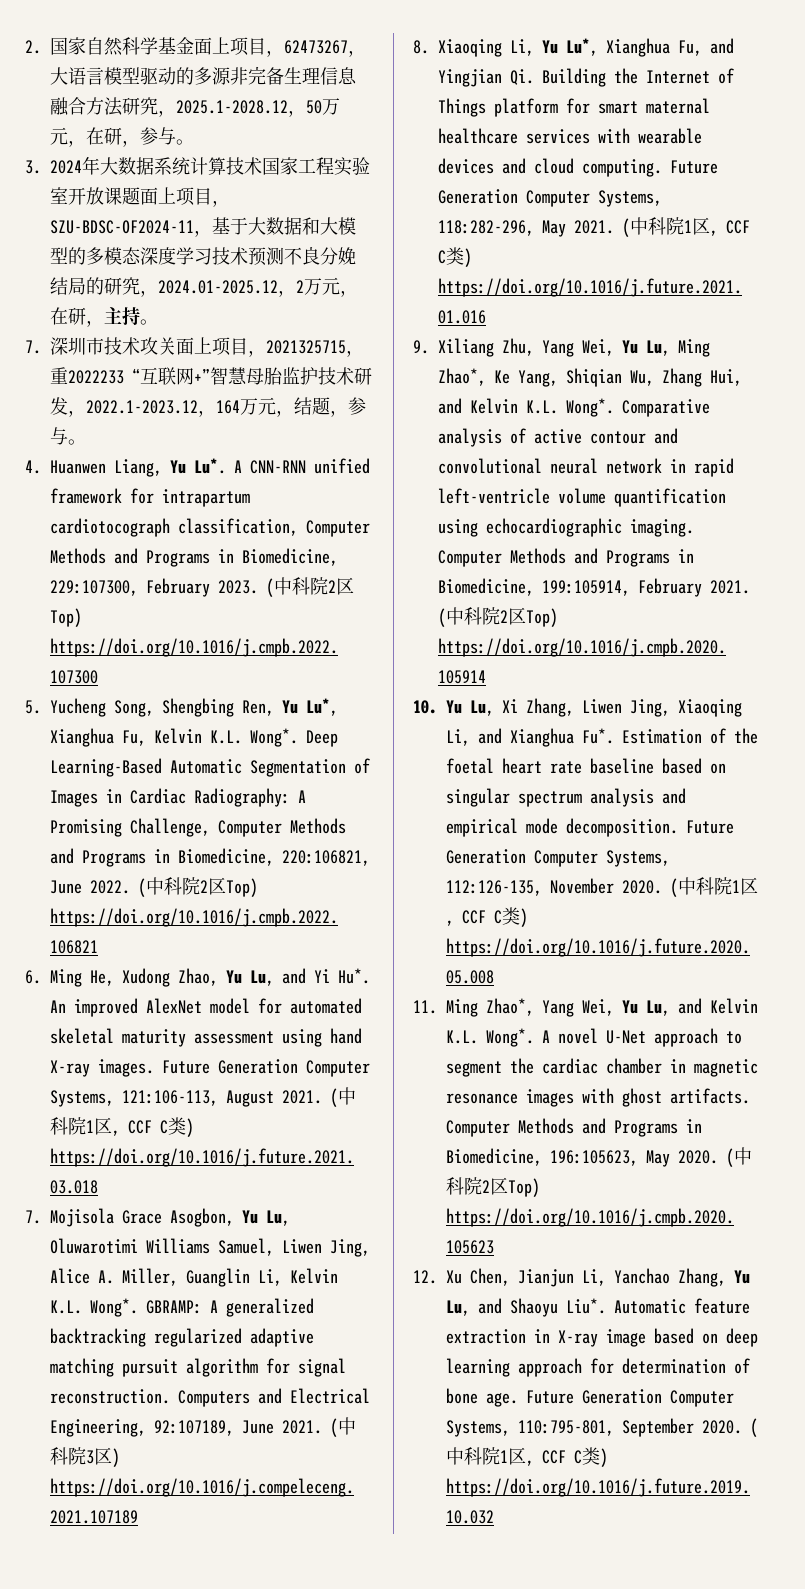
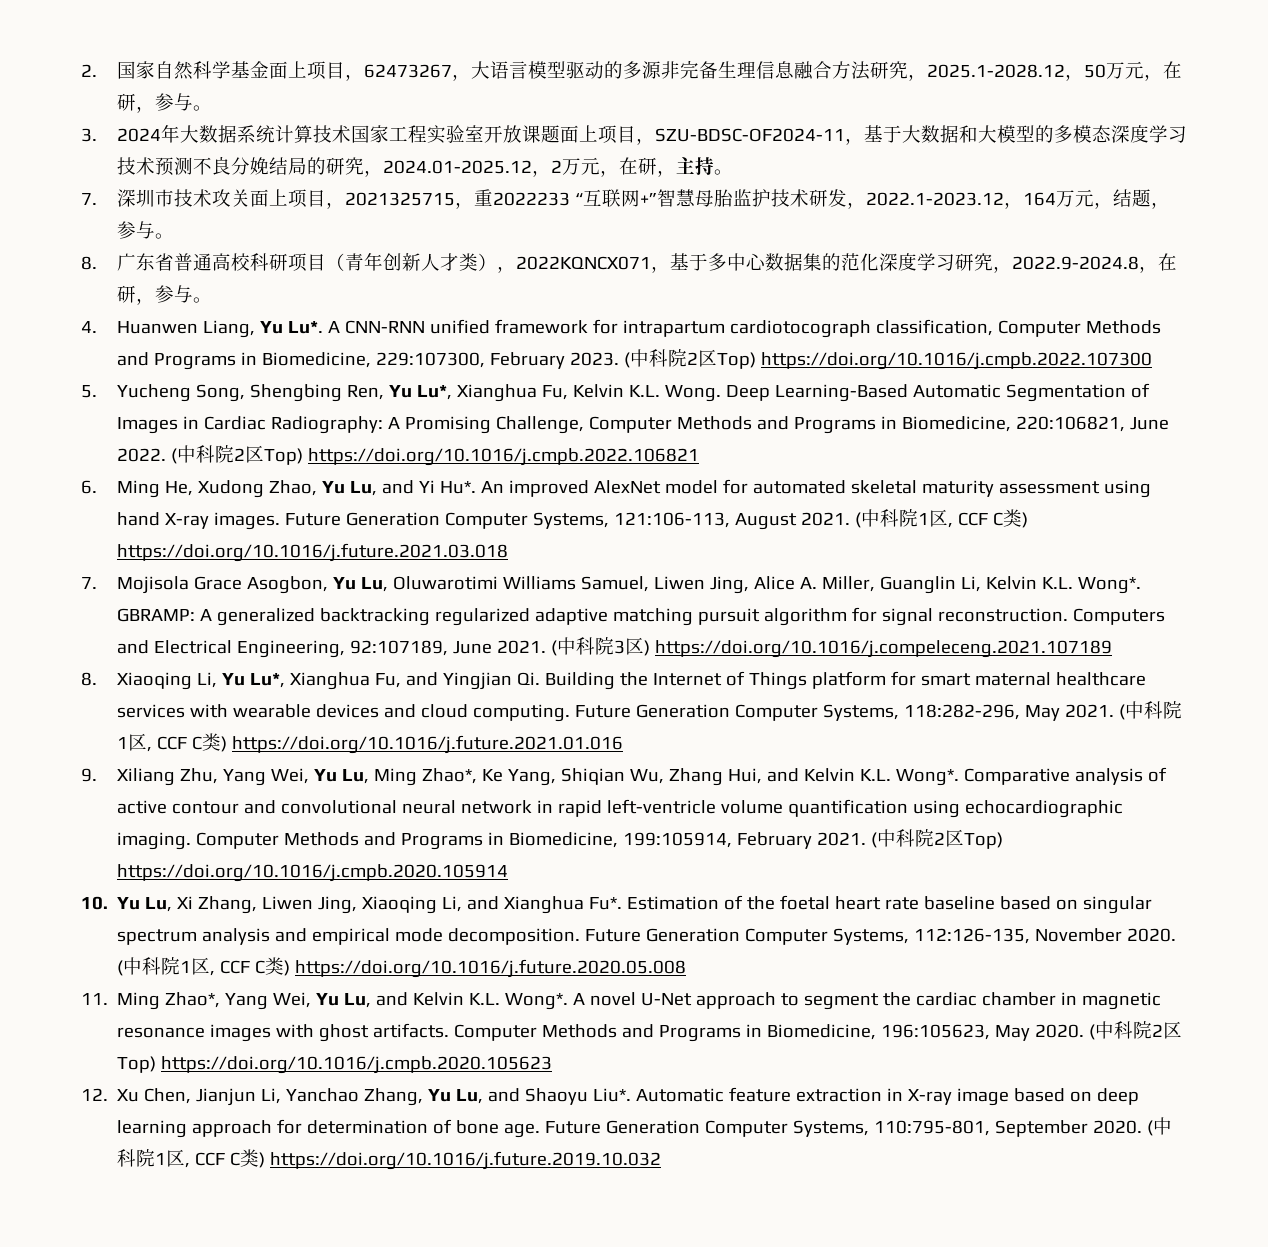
+ 8.广东省普通高校科研项目（青年创新人才类），2022KQNCX071，基于多中心数据集的范化深度学习研究，2022.9-2024.8，在研，参与。
- 5. Yucheng Song, Shengbing Ren, Yu Lu*, Xianghua Fu, Kelvin K.L. Wong*.
+ 5. Yucheng Song, Shengbing Ren, Yu Lu*, Xianghua Fu, Kelvin K.L. Wong.

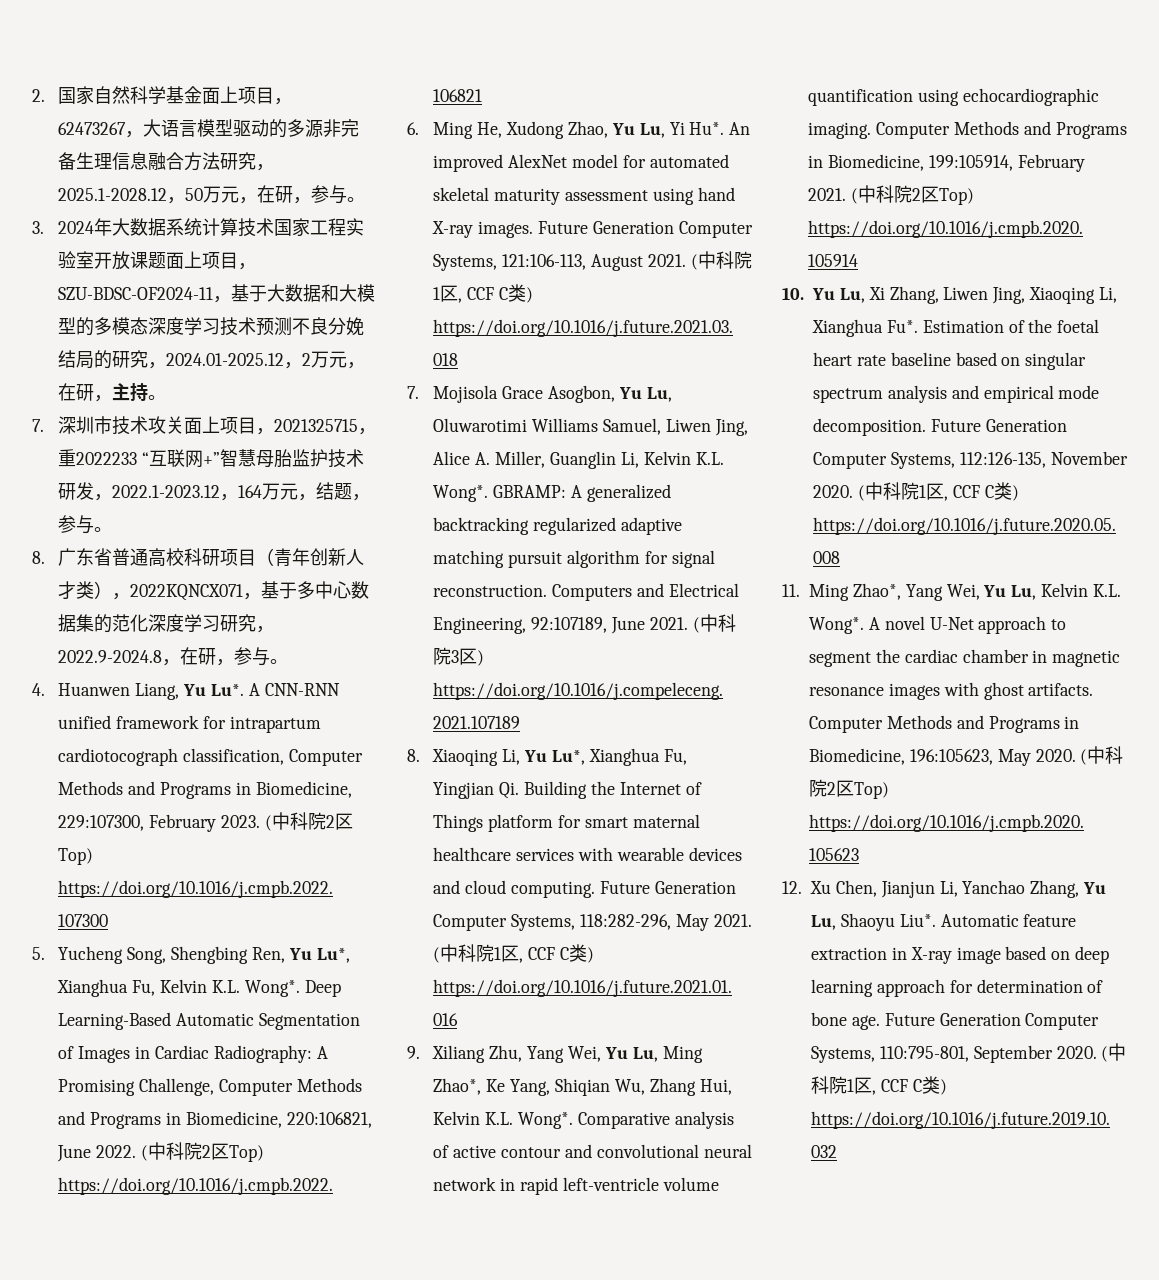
- 5. Yucheng Song, Shengbing Ren, Yu Lu*, Xianghua Fu, Kelvin K.L. Wong.
+ 5. Yucheng Song, Shengbing Ren, Yu Lu*, Xianghua Fu, Kelvin K.L. Wong*.
- 6. Ming He, Xudong Zhao, Yu Lu, and Yi Hu*. An improved AlexNet model for automated skeletal maturity assessment using hand X-ray images.
+ 6. Ming He, Xudong Zhao, Yu Lu, Yi Hu*. An improved AlexNet model for automated skeletal maturity assessment using hand X-ray images.
- 8. Xiaoqing Li, Yu Lu*, Xianghua Fu, and Yingjian Qi. Building the Internet of Things platform for smart maternal healthcare services with wearable devices and cloud computing.
+ 8. Xiaoqing Li, Yu Lu*, Xianghua Fu, Yingjian Qi. Building the Internet of Things platform for smart maternal healthcare services with wearable devices and cloud computing.
- 9. Xiliang Zhu, Yang Wei, Yu Lu, Ming Zhao*, Ke Yang, Shiqian Wu, Zhang Hui, and Kelvin K.L. Wong*.
+ 9. Xiliang Zhu, Yang Wei, Yu Lu, Ming Zhao*, Ke Yang, Shiqian Wu, Zhang Hui, Kelvin K.L. Wong*.
- 10. Yu Lu, Xi Zhang, Liwen Jing, Xiaoqing Li, and Xianghua Fu*. Estimation of the foetal heart rate baseline based on singular spectrum analysis and empirical mode decomposition.
+ 10. Yu Lu, Xi Zhang, Liwen Jing, Xiaoqing Li, Xianghua Fu*. Estimation of the foetal heart rate baseline based on singular spectrum analysis and empirical mode decomposition.
- 11. Ming Zhao*, Yang Wei, Yu Lu, and Kelvin K.L. Wong*.
+ 11. Ming Zhao*, Yang Wei, Yu Lu, Kelvin K.L. Wong*.
- 12. Xu Chen, Jianjun Li, Yanchao Zhang, Yu Lu, and Shaoyu Liu*.
+ 12. Xu Chen, Jianjun Li, Yanchao Zhang, Yu Lu, Shaoyu Liu*.

